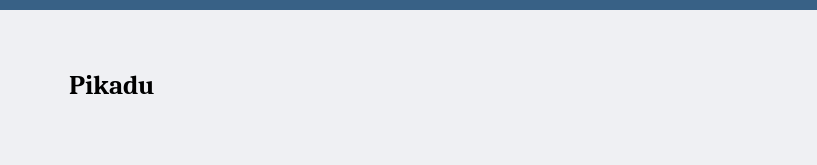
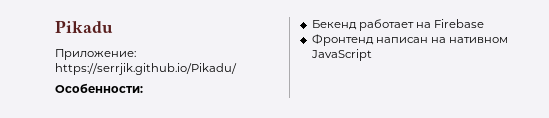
+ Приложение: https://serrjik.github.io/Pikadu/
+ Особенности:
+ Бекенд работает на Firebase
+ Фронтенд написан на нативном JavaScript

